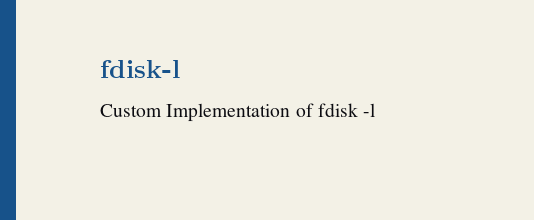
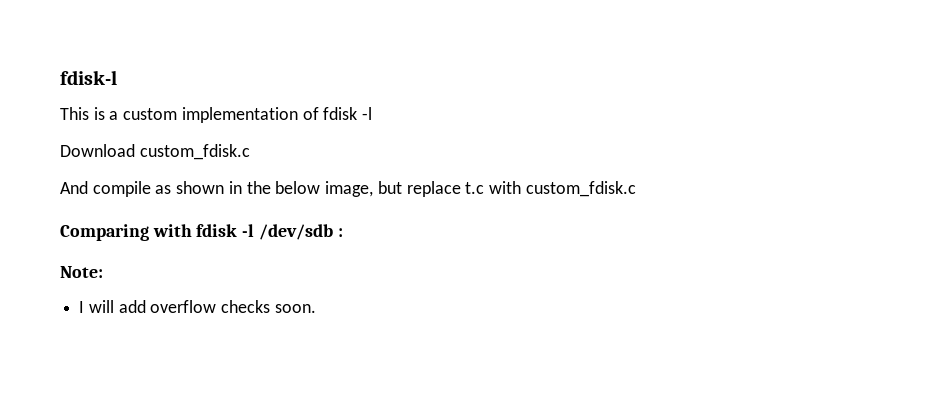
- Custom Implementation of fdisk -l
+ This is a custom implementation of fdisk -l
+ Download custom_fdisk.c
+ And compile as shown in the below image, but replace t.c with custom_fdisk.c
+ Comparing with fdisk -l /dev/sdb :
+ Note:
+ I will add overflow checks soon.

